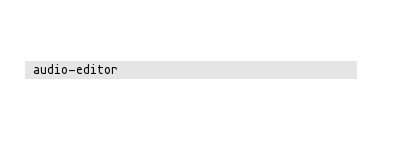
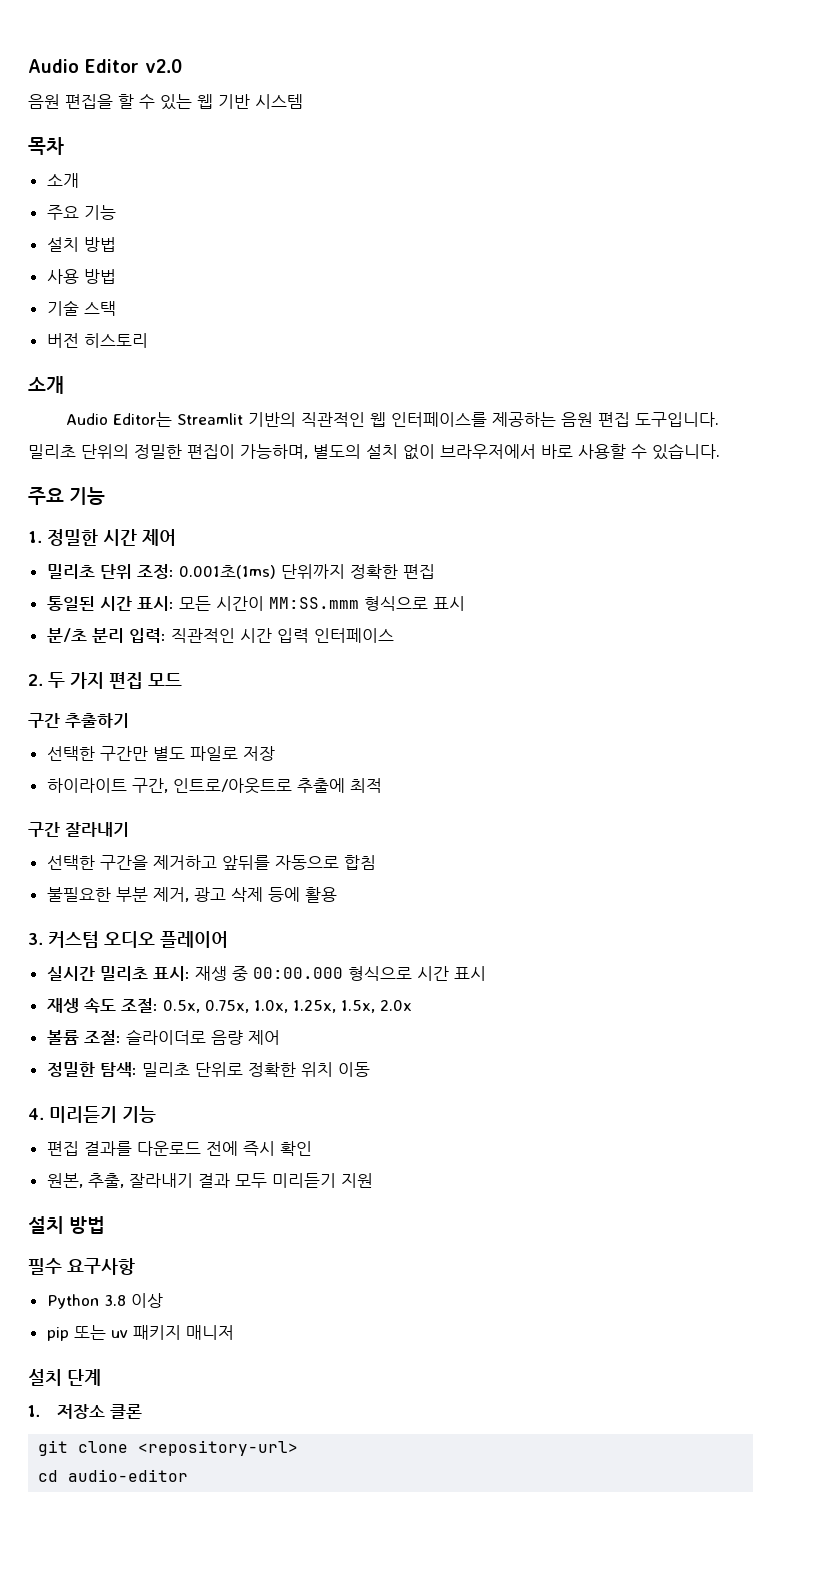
- audio-editor
+ Audio Editor v2.0
+ 음원 편집을 할 수 있는 웹 기반 시스템
+ 목차
+ 소개
+ 주요 기능
+ 설치 방법
+ 사용 방법
+ 기술 스택
+ 버전 히스토리
+ 소개
+ Audio Editor는 Streamlit 기반의 직관적인 웹 인터페이스를 제공하는 음원 편집 도구입니다. 밀리초 단위의 정밀한 편집이 가능하며, 별도의 설치 없이 브라우저에서 바로 사용할 수 있습니다.
+ 주요 기능
+ 1. 정밀한 시간 제어
+ 밀리초 단위 조정: 0.001초(1ms) 단위까지 정확한 편집
+ 통일된 시간 표시: 모든 시간이 MM:SS.mmm 형식으로 표시
+ 분/초 분리 입력: 직관적인 시간 입력 인터페이스
+ 2. 두 가지 편집 모드
+ 구간 추출하기
+ 선택한 구간만 별도 파일로 저장
+ 하이라이트 구간, 인트로/아웃트로 추출에 최적
+ 구간 잘라내기
+ 선택한 구간을 제거하고 앞뒤를 자동으로 합침
+ 불필요한 부분 제거, 광고 삭제 등에 활용
+ 3. 커스텀 오디오 플레이어
+ 실시간 밀리초 표시: 재생 중 00:00.000 형식으로 시간 표시
+ 재생 속도 조절: 0.5x, 0.75x, 1.0x, 1.25x, 1.5x, 2.0x
+ 볼륨 조절: 슬라이더로 음량 제어
+ 정밀한 탐색: 밀리초 단위로 정확한 위치 이동
+ 4. 미리듣기 기능
+ 편집 결과를 다운로드 전에 즉시 확인
+ 원본, 추출, 잘라내기 결과 모두 미리듣기 지원
+ 설치 방법
+ 필수 요구사항
+ Python 3.8 이상
+ pip 또는 uv 패키지 매니저
+ 설치 단계
+ 1. 저장소 클론
+ git clone <repository-url>
+ cd audio-editor

